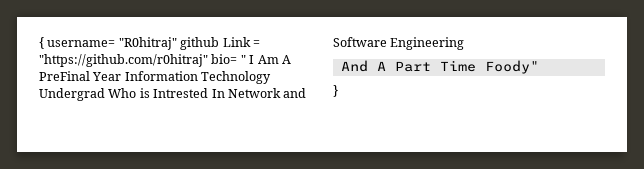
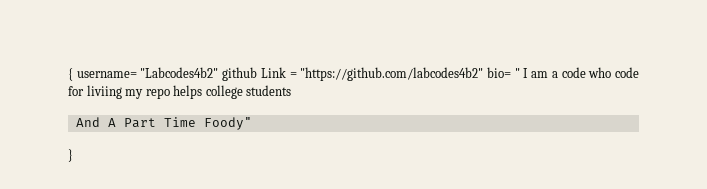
- { username= "R0hitraj" github Link = "https://github.com/r0hitraj" bio= " I Am A PreFinal Year Information Technology Undergrad Who is Intrested In Network and Software Engineering
+ { username= "Labcodes4b2" github Link = "https://github.com/labcodes4b2" bio= " I am a code who code for liviing my repo helps college students

